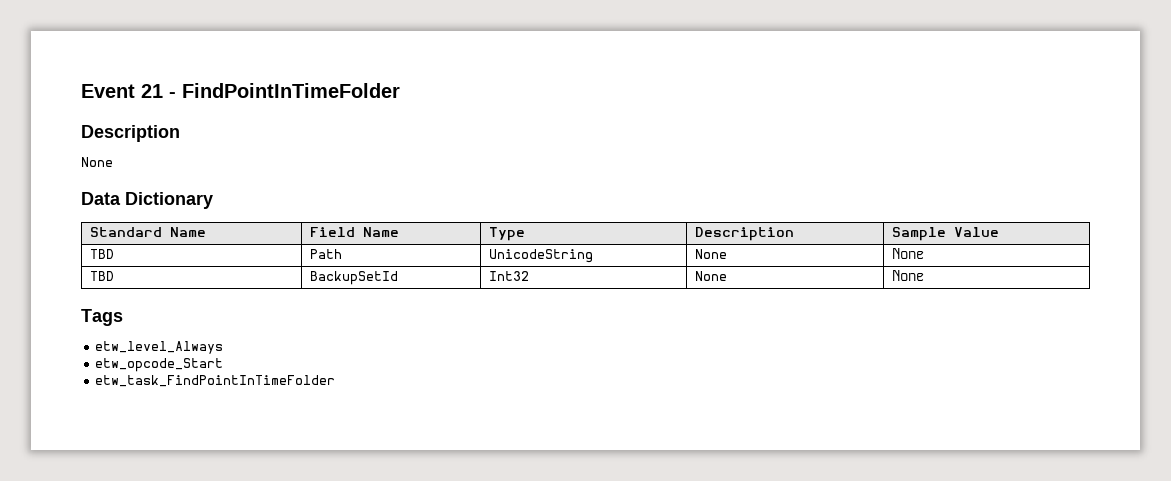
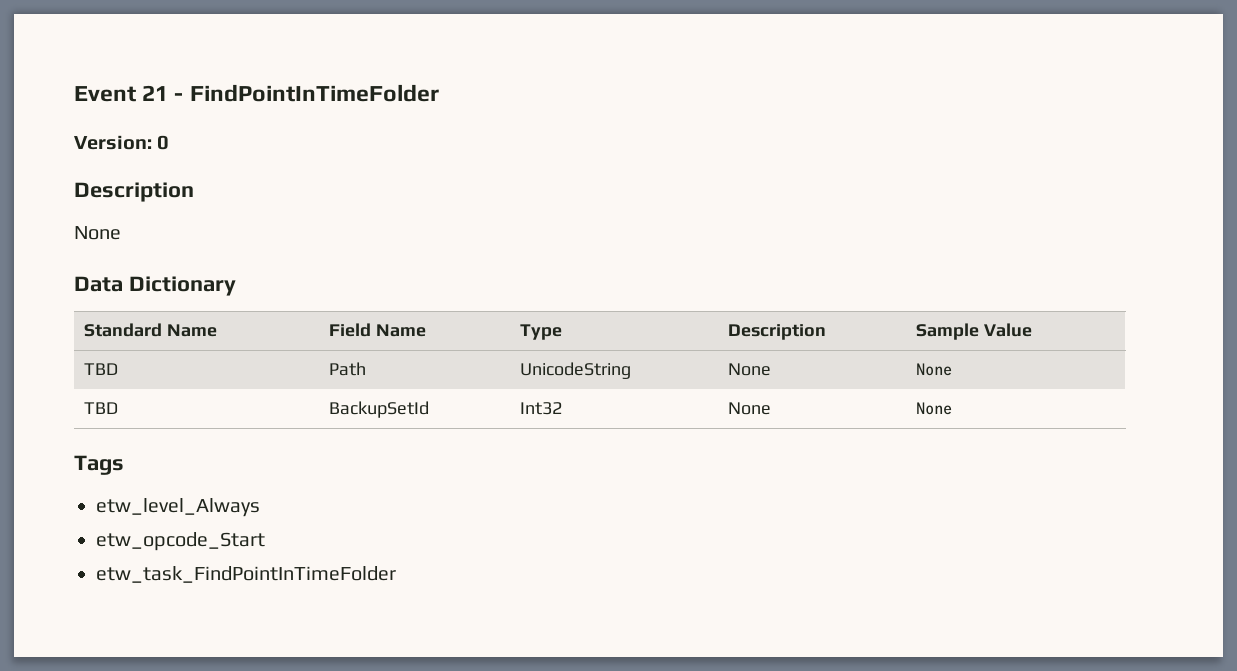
+ Version: 0

